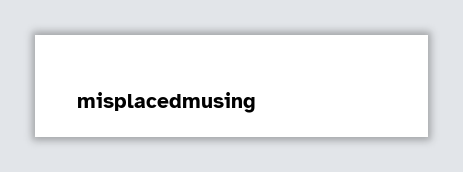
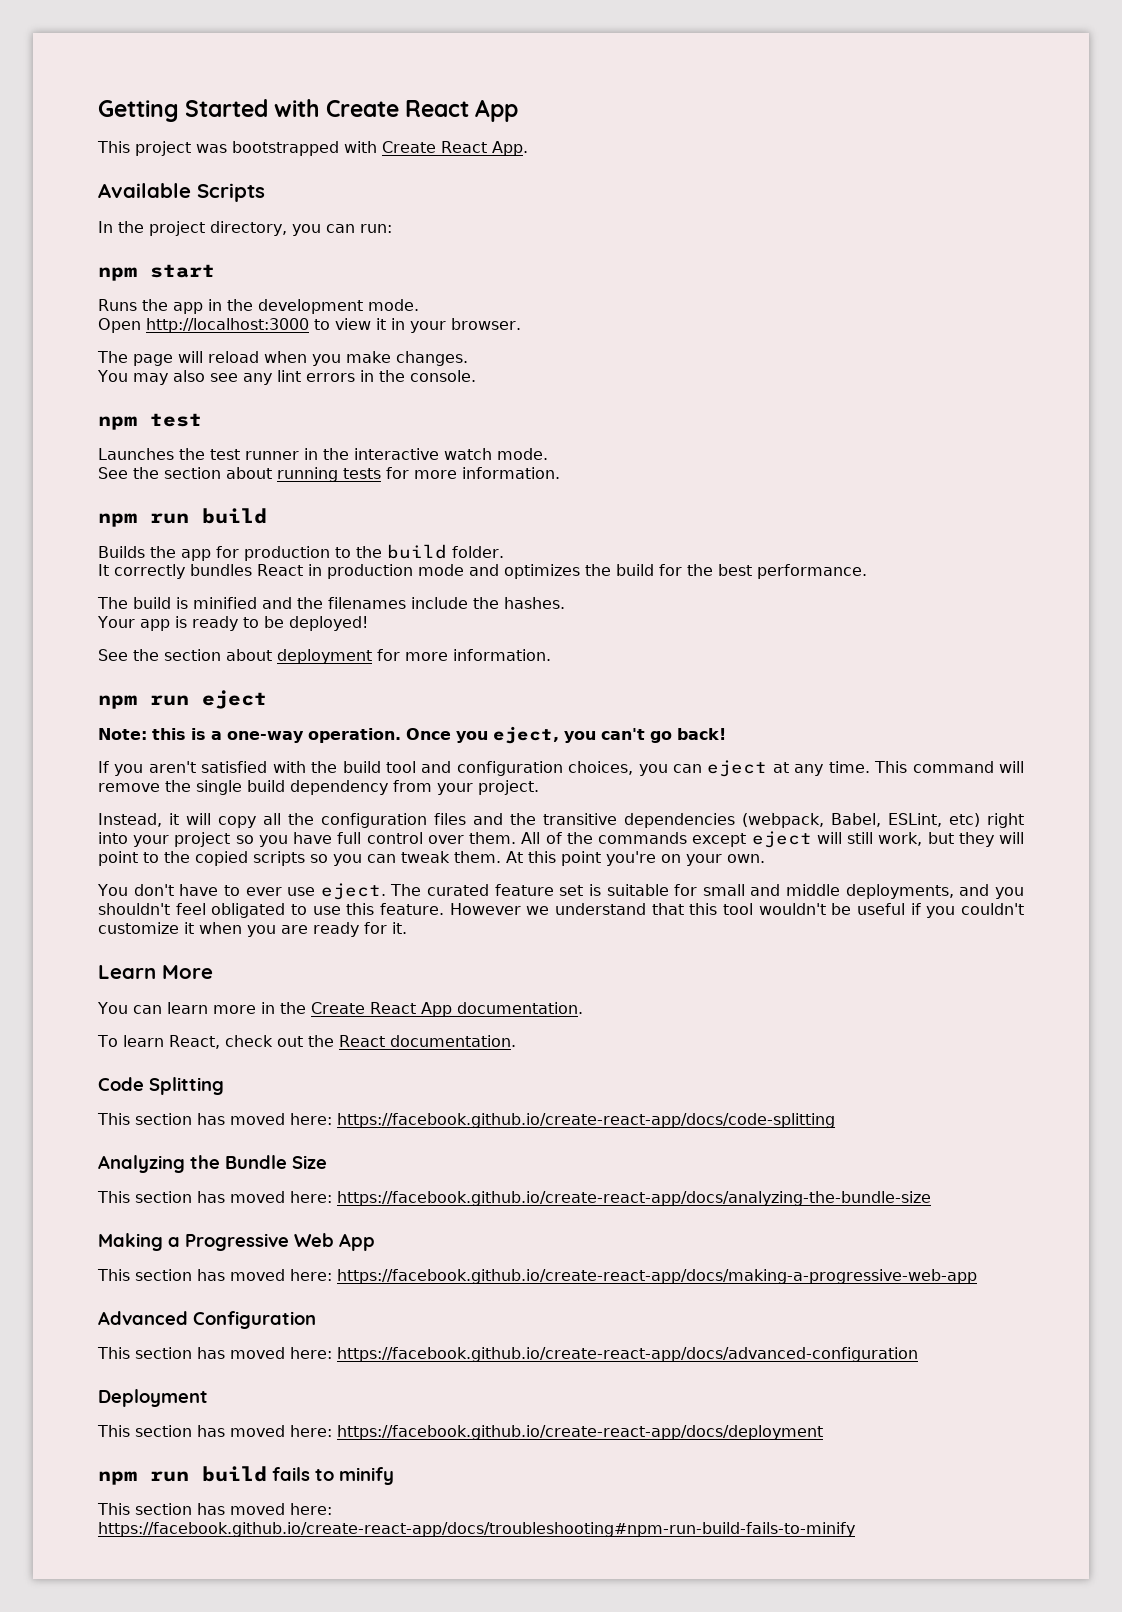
- misplacedmusing
+ Getting Started with Create React App
+ This project was bootstrapped with Create React App.
+ Available Scripts
+ In the project directory, you can run:
+ npm start
+ Runs the app in the development mode.
+ Open http://localhost:3000 to view it in your browser.
+ The page will reload when you make changes.
+ You may also see any lint errors in the console.
+ npm test
+ Launches the test runner in the interactive watch mode.
+ See the section about running tests for more information.
+ npm run build
+ Builds the app for production to the build folder.
+ It correctly bundles React in production mode and optimizes the build for the best performance.
+ The build is minified and the filenames include the hashes.
+ Your app is ready to be deployed!
+ See the section about deployment for more information.
+ npm run eject
+ Note: this is a one-way operation. Once you eject, you can't go back!
+ If you aren't satisfied with the build tool and configuration choices, you can eject at any time. This command will remove the single build dependency from your project.
+ Instead, it will copy all the configuration files and the transitive dependencies (webpack, Babel, ESLint, etc) right into your project so you have full control over them. All of the commands except eject will still work, but they will point to the copied scripts so you can tweak them. At this point you're on your own.
+ You don't have to ever use eject. The curated feature set is suitable for small and middle deployments, and you shouldn't feel obligated to use this feature. However we understand that this tool wouldn't be useful if you couldn't customize it when you are ready for it.
+ Learn More
+ You can learn more in the Create React App documentation.
+ To learn React, check out the React documentation.
+ Code Splitting
+ This section has moved here: https://facebook.github.io/create-react-app/docs/code-splitting
+ Analyzing the Bundle Size
+ This section has moved here: https://facebook.github.io/create-react-app/docs/analyzing-the-bundle-size
+ Making a Progressive Web App
+ This section has moved here: https://facebook.github.io/create-react-app/docs/making-a-progressive-web-app
+ Advanced Configuration
+ This section has moved here: https://facebook.github.io/create-react-app/docs/advanced-configuration
+ Deployment
+ This section has moved here: https://facebook.github.io/create-react-app/docs/deployment
+ npm run build fails to minify
+ This section has moved here: https://facebook.github.io/create-react-app/docs/troubleshooting#npm-run-build-fails-to-minify

